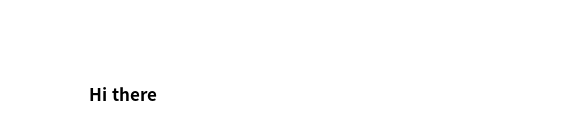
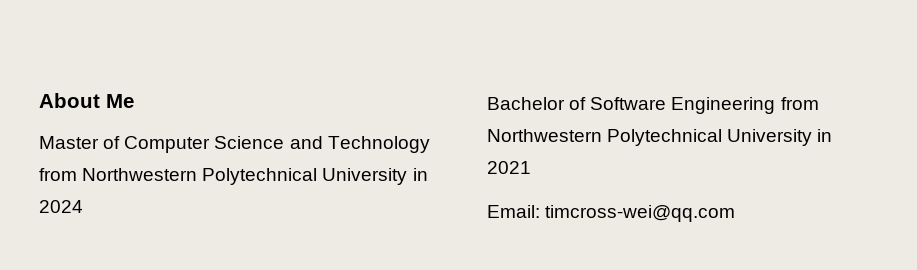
- Hi there
+ About Me
+ Master of Computer Science and Technology from Northwestern Polytechnical University in 2024
+ Bachelor of Software Engineering from Northwestern Polytechnical University in 2021
+ Email: timcross-wei@qq.com

